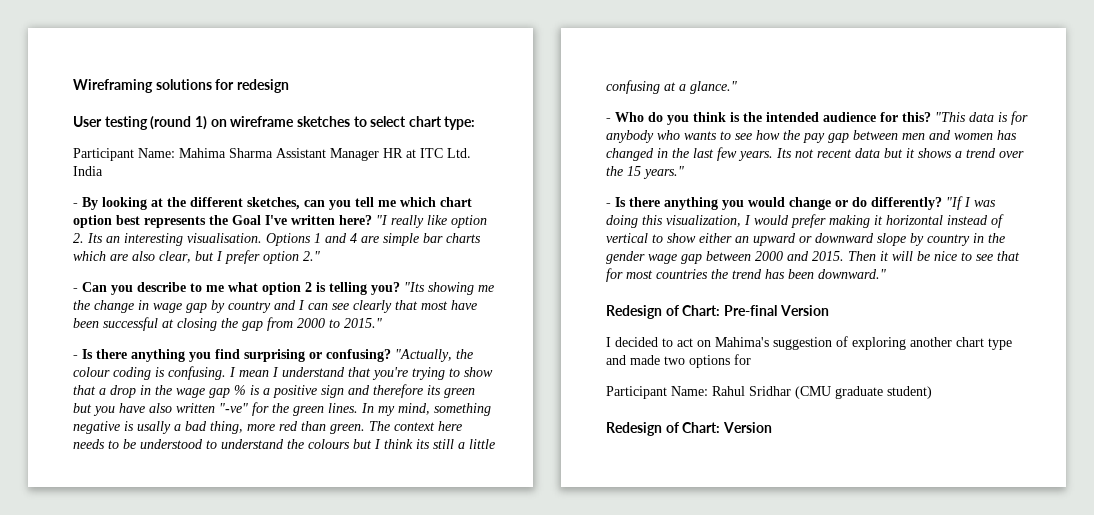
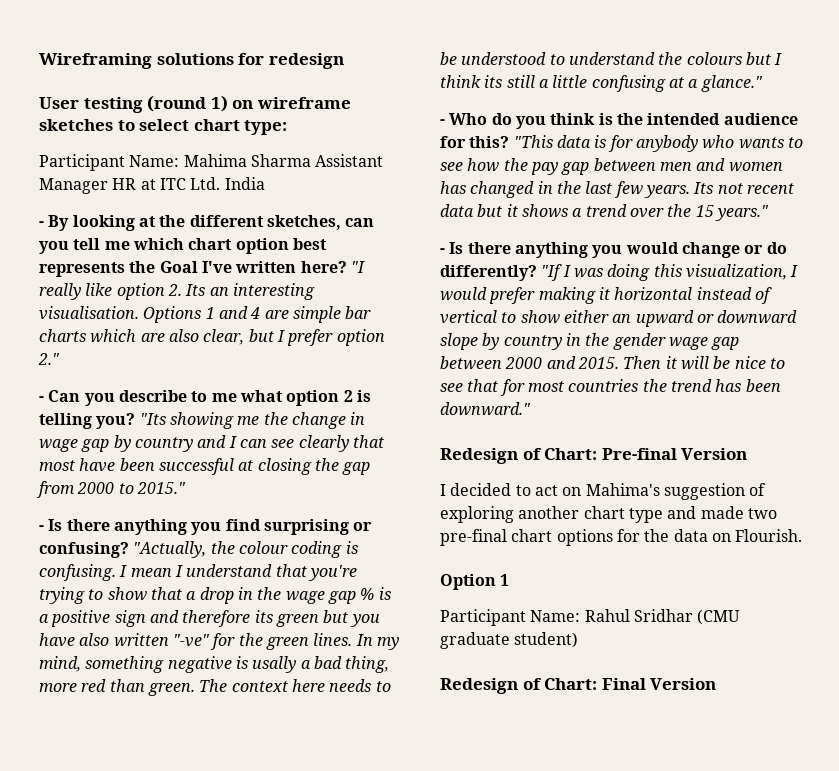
- I decided to act on Mahima's suggestion of exploring another chart type and made two options for
+ I decided to act on Mahima's suggestion of exploring another chart type and made two pre-final chart options for the data on Flourish.
+ Option 1
- Redesign of Chart: Version
+ Redesign of Chart: Final Version

